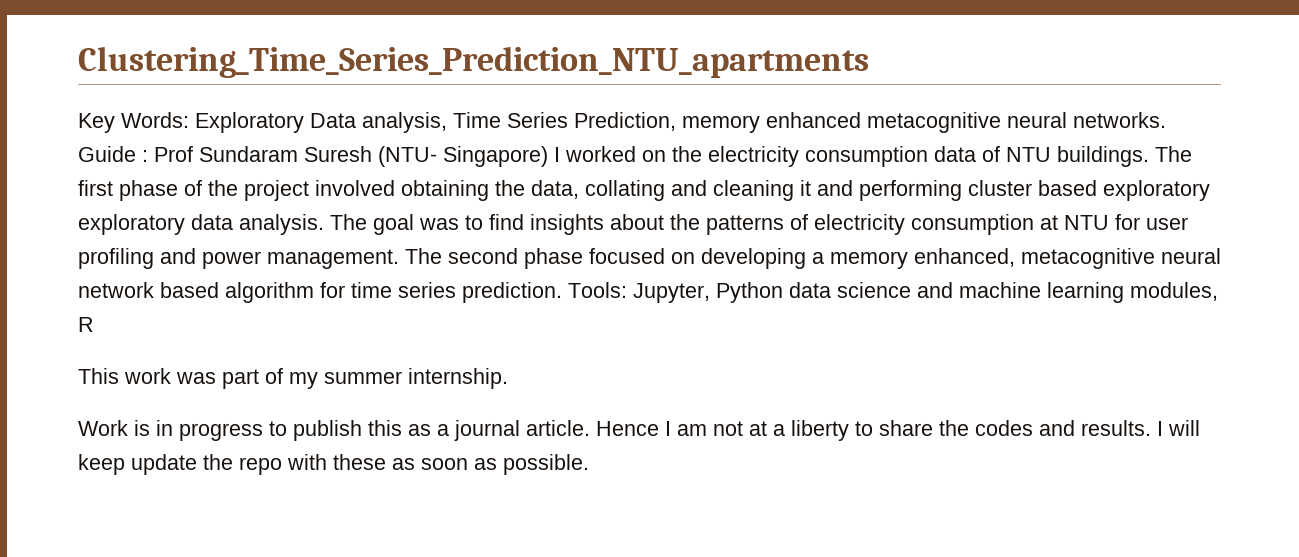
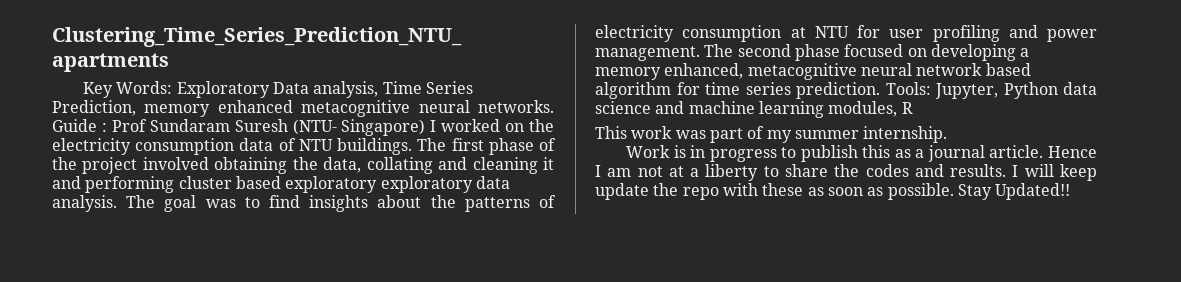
+ Stay Updated!!

